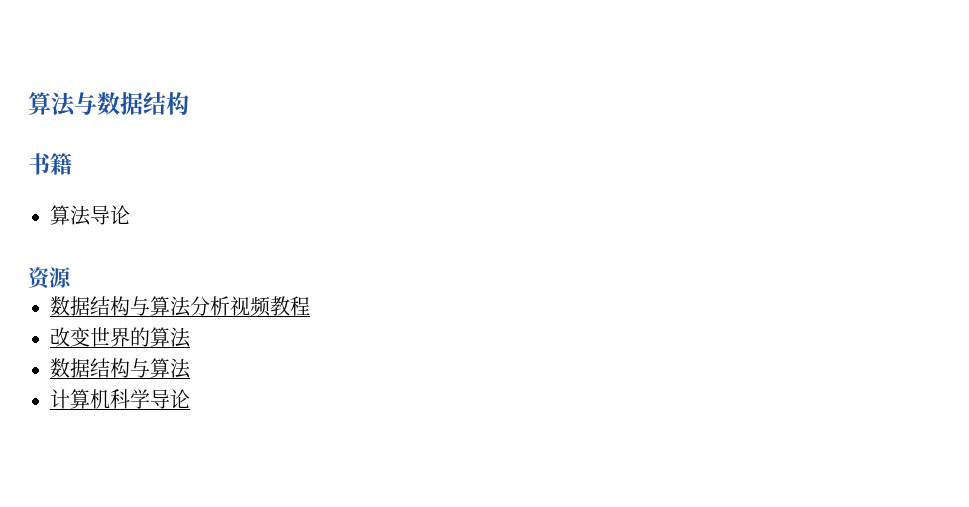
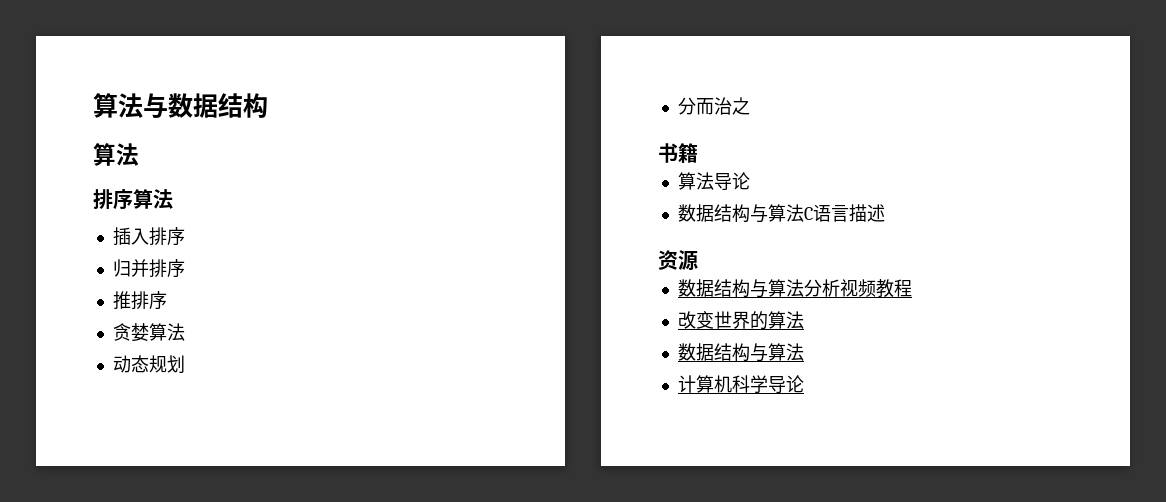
  算法与数据结构
+ 算法
+ 排序算法
+ 插入排序
+ 归并排序
+ 推排序
+ 贪婪算法
+ 动态规划
+ 分而治之
  书籍
  算法导论
+ 数据结构与算法C语言描述

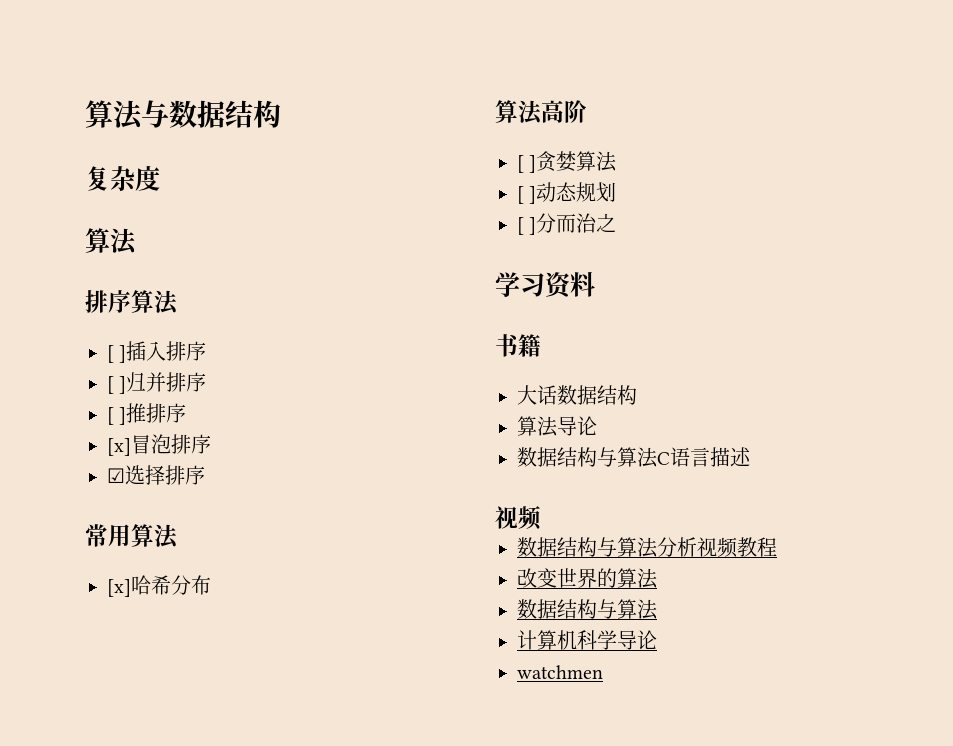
+ 复杂度
- 插入排序
+ [ ]插入排序
- 归并排序
+ [ ]归并排序
- 推排序
+ [ ]推排序
- 贪婪算法
+ [x]冒泡排序
+ ☑选择排序
+ 常用算法
+ [x]哈希分布
+ 算法高阶
+ [ ]贪婪算法
- 动态规划
+ [ ]动态规划
- 分而治之
+ [ ]分而治之
+ 学习资料
+ 大话数据结构
  数据结构与算法C语言描述
- 资源
+ 视频
+ watchmen

